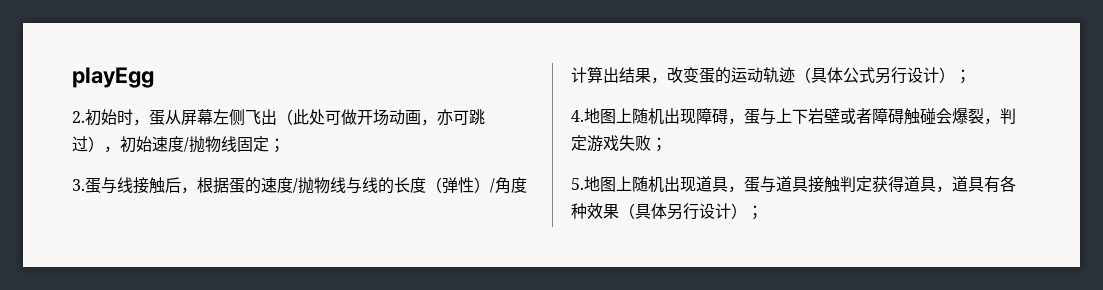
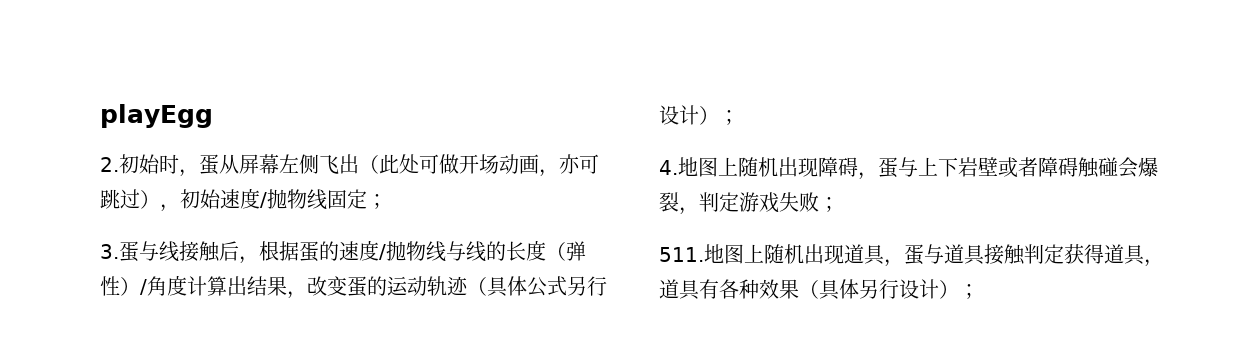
- 5.地图上随机出现道具，蛋与道具接触判定获得道具，道具有各种效果（具体另行设计）；
+ 511.地图上随机出现道具，蛋与道具接触判定获得道具，道具有各种效果（具体另行设计）；

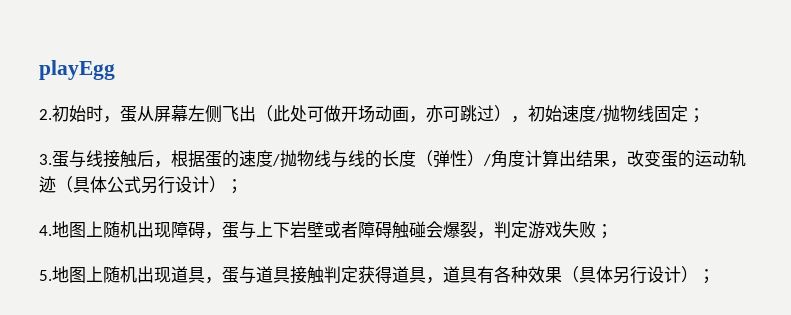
- 511.地图上随机出现道具，蛋与道具接触判定获得道具，道具有各种效果（具体另行设计）；
+ 5.地图上随机出现道具，蛋与道具接触判定获得道具，道具有各种效果（具体另行设计）；

